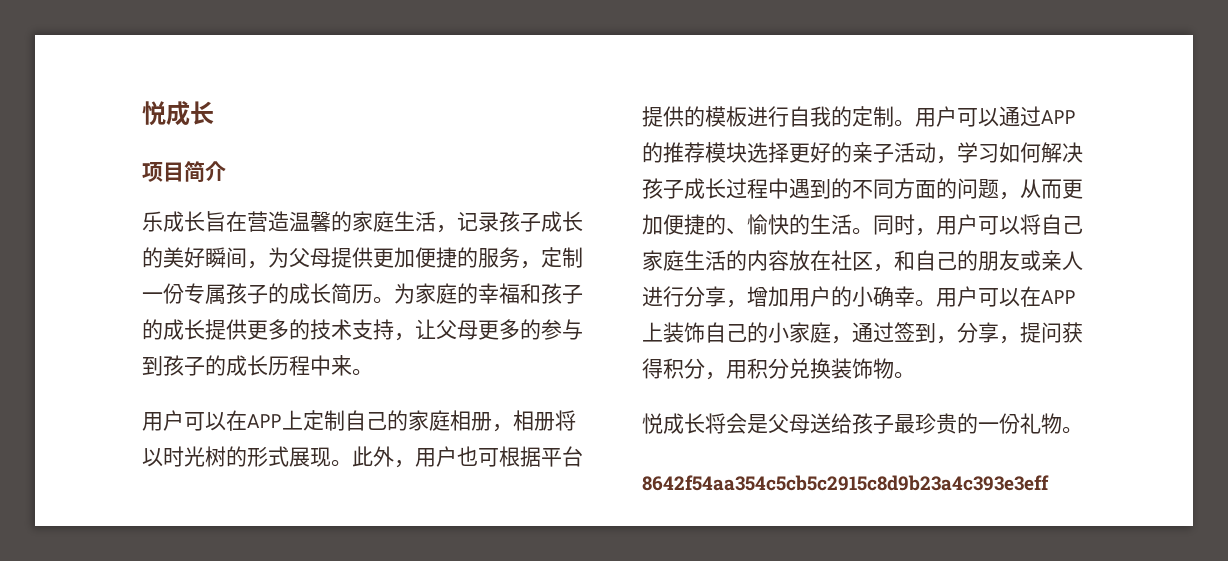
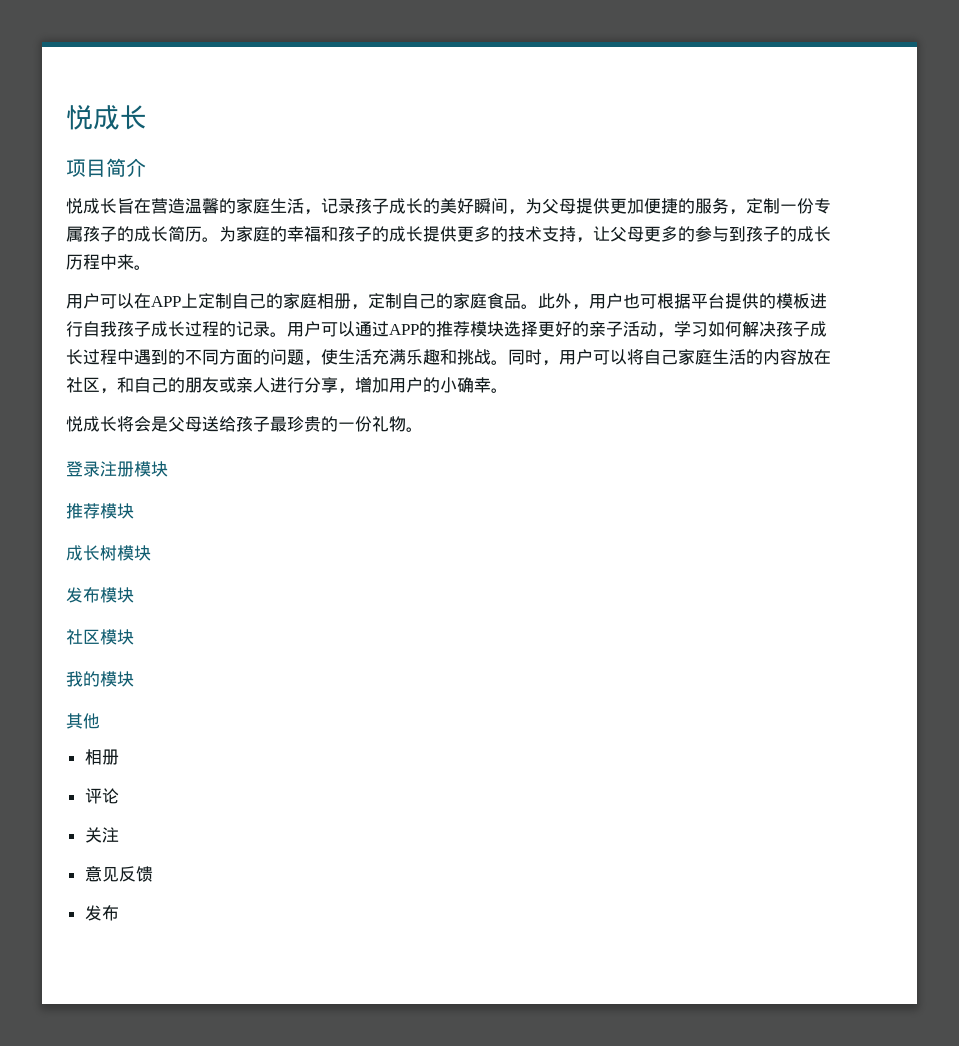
- 乐成长旨在营造温馨的家庭生活，记录孩子成长的美好瞬间，为父母提供更加便捷的服务，定制一份专属孩子的成长简历。
+ 悦成长旨在营造温馨的家庭生活，记录孩子成长的美好瞬间，为父母提供更加便捷的服务，定制一份专属孩子的成长简历。
- 用户可以在APP上定制自己的家庭相册，相册将以时光树的形式展现。
+ 用户可以在APP上定制自己的家庭相册，定制自己的家庭食品。
- 此外，用户也可根据平台提供的模板进行自我的定制。
+ 此外，用户也可根据平台提供的模板进行自我孩子成长过程的记录。
- 用户可以通过APP的推荐模块选择更好的亲子活动，学习如何解决孩子成长过程中遇到的不同方面的问题，从而更加便捷的、愉快的生活。
+ 用户可以通过APP的推荐模块选择更好的亲子活动，学习如何解决孩子成长过程中遇到的不同方面的问题，使生活充满乐趣和挑战。
- 用户可以在APP上装饰自己的小家庭，通过签到，分享，提问获得积分，用积分兑换装饰物。
- 8642f54aa354c5cb5c2915c8d9b23a4c393e3eff
+ 登录注册模块
+ 推荐模块
+ 成长树模块
+ 发布模块
+ 社区模块
+ 我的模块
+ 其他
+ 相册
+ 评论
+ 关注
+ 意见反馈
+ 发布

